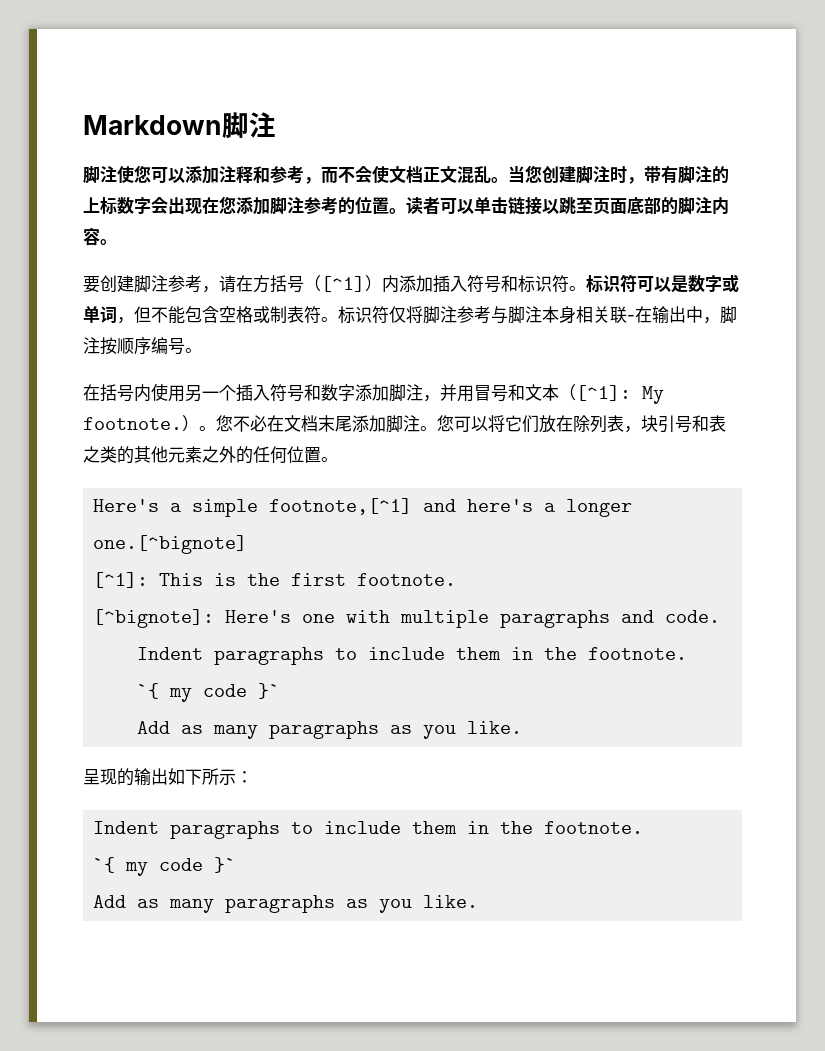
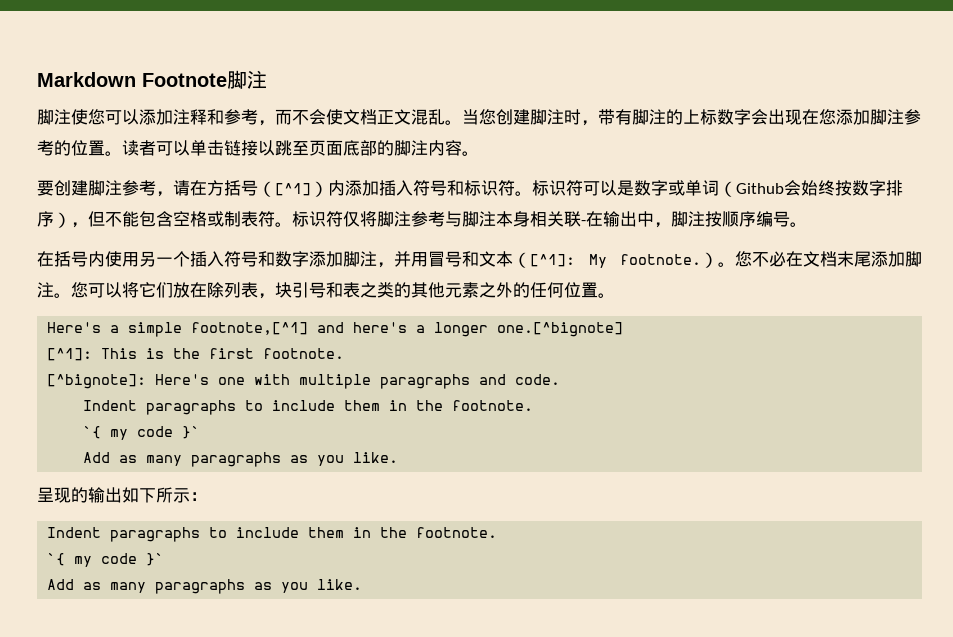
- Markdown脚注
+ Markdown Footnote脚注
- 标识符可以是数字或单词，但不能包含空格或制表符。
+ 标识符可以是数字或单词（Github会始终按数字排序），但不能包含空格或制表符。

